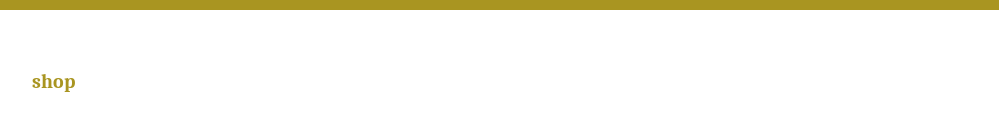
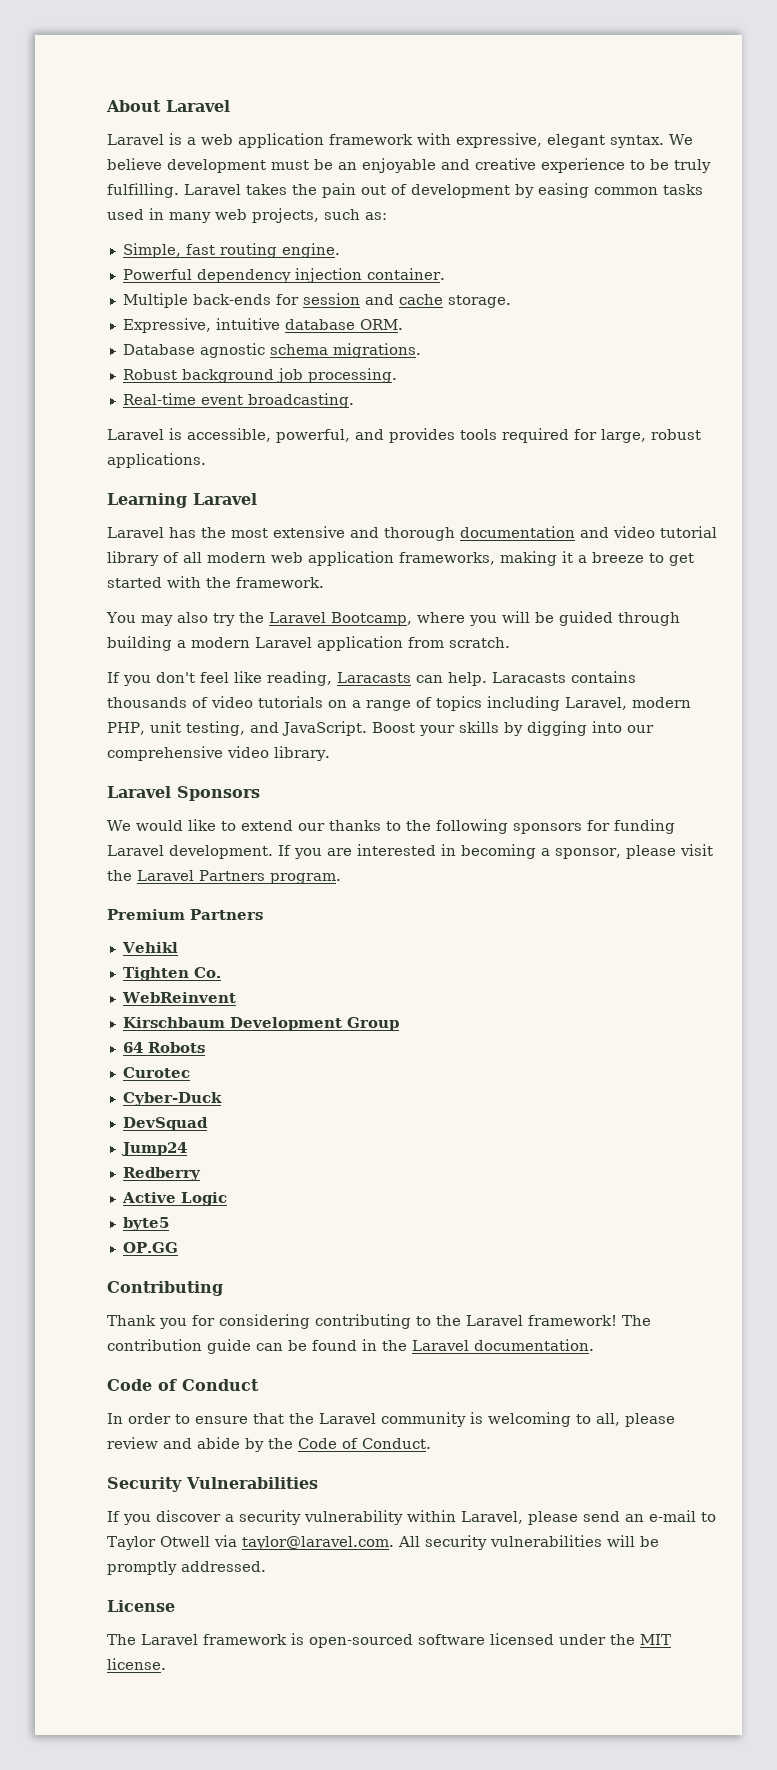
- shop
+ About Laravel
+ Laravel is a web application framework with expressive, elegant syntax. We believe development must be an enjoyable and creative experience to be truly fulfilling. Laravel takes the pain out of development by easing common tasks used in many web projects, such as:
+ Simple, fast routing engine.
+ Powerful dependency injection container.
+ Multiple back-ends for session and cache storage.
+ Expressive, intuitive database ORM.
+ Database agnostic schema migrations.
+ Robust background job processing.
+ Real-time event broadcasting.
+ Laravel is accessible, powerful, and provides tools required for large, robust applications.
+ Learning Laravel
+ Laravel has the most extensive and thorough documentation and video tutorial library of all modern web application frameworks, making it a breeze to get started with the framework.
+ You may also try the Laravel Bootcamp, where you will be guided through building a modern Laravel application from scratch.
+ If you don't feel like reading, Laracasts can help. Laracasts contains thousands of video tutorials on a range of topics including Laravel, modern PHP, unit testing, and JavaScript. Boost your skills by digging into our comprehensive video library.
+ Laravel Sponsors
+ We would like to extend our thanks to the following sponsors for funding Laravel development. If you are interested in becoming a sponsor, please visit the Laravel Partners program.
+ Premium Partners
+ Vehikl
+ Tighten Co.
+ WebReinvent
+ Kirschbaum Development Group
+ 64 Robots
+ Curotec
+ Cyber-Duck
+ DevSquad
+ Jump24
+ Redberry
+ Active Logic
+ byte5
+ OP.GG
+ Contributing
+ Thank you for considering contributing to the Laravel framework! The contribution guide can be found in the Laravel documentation.
+ Code of Conduct
+ In order to ensure that the Laravel community is welcoming to all, please review and abide by the Code of Conduct.
+ Security Vulnerabilities
+ If you discover a security vulnerability within Laravel, please send an e-mail to Taylor Otwell via taylor@laravel.com. All security vulnerabilities will be promptly addressed.
+ License
+ The Laravel framework is open-sourced software licensed under the MIT license.

